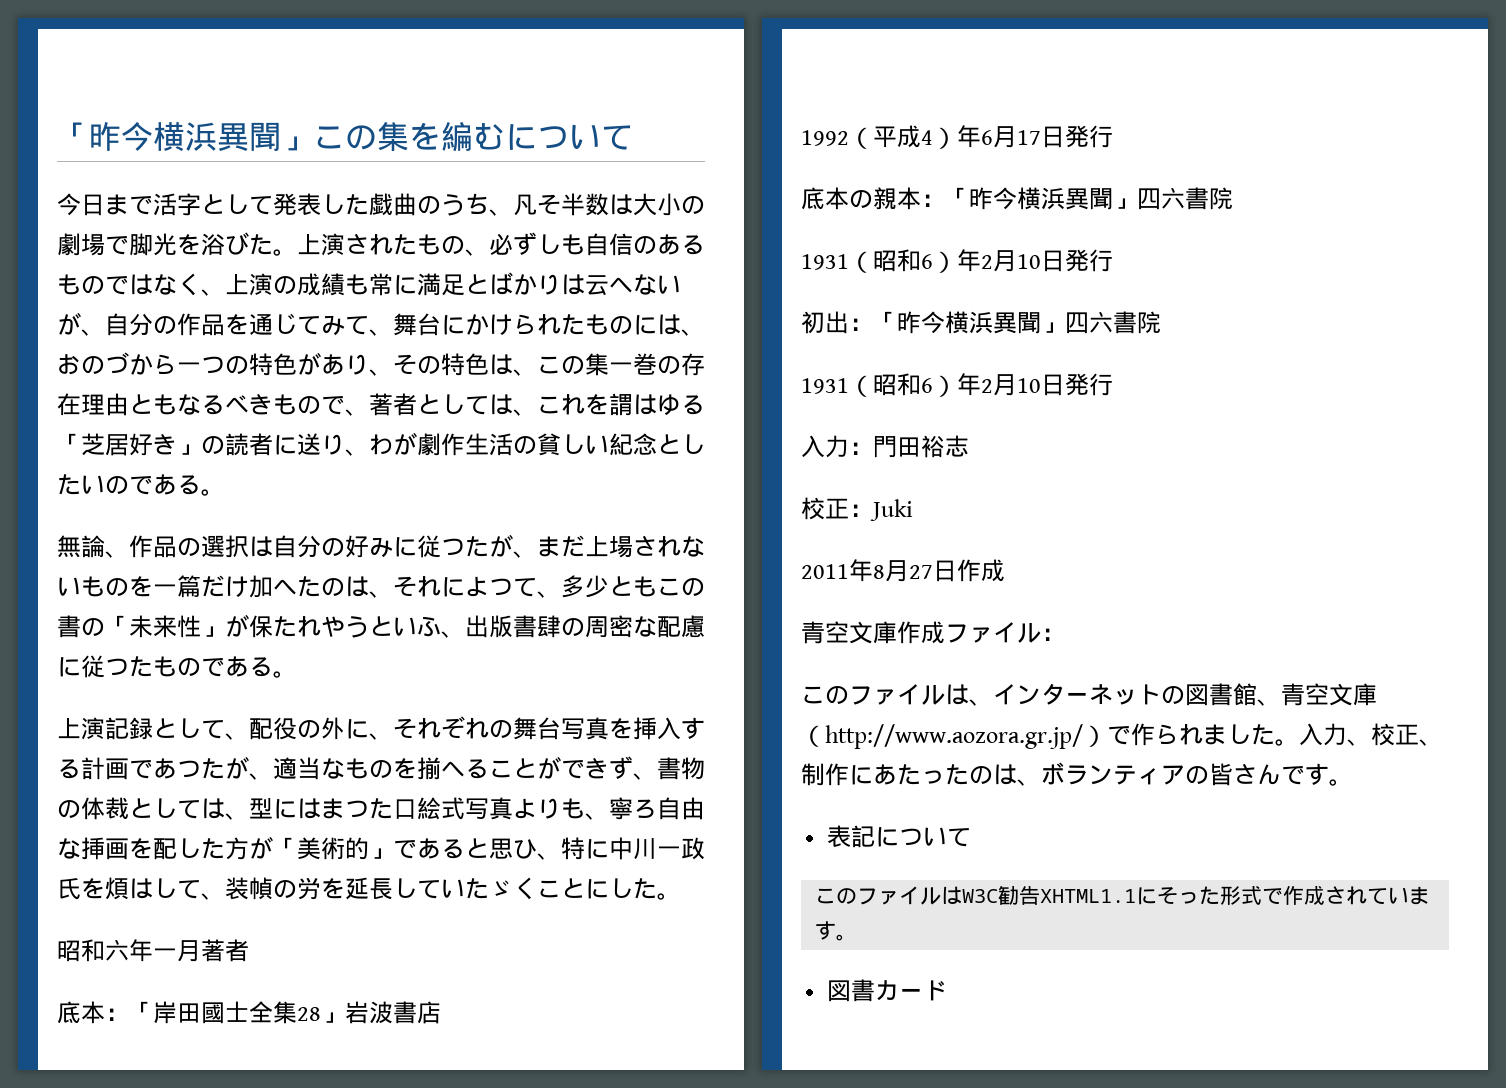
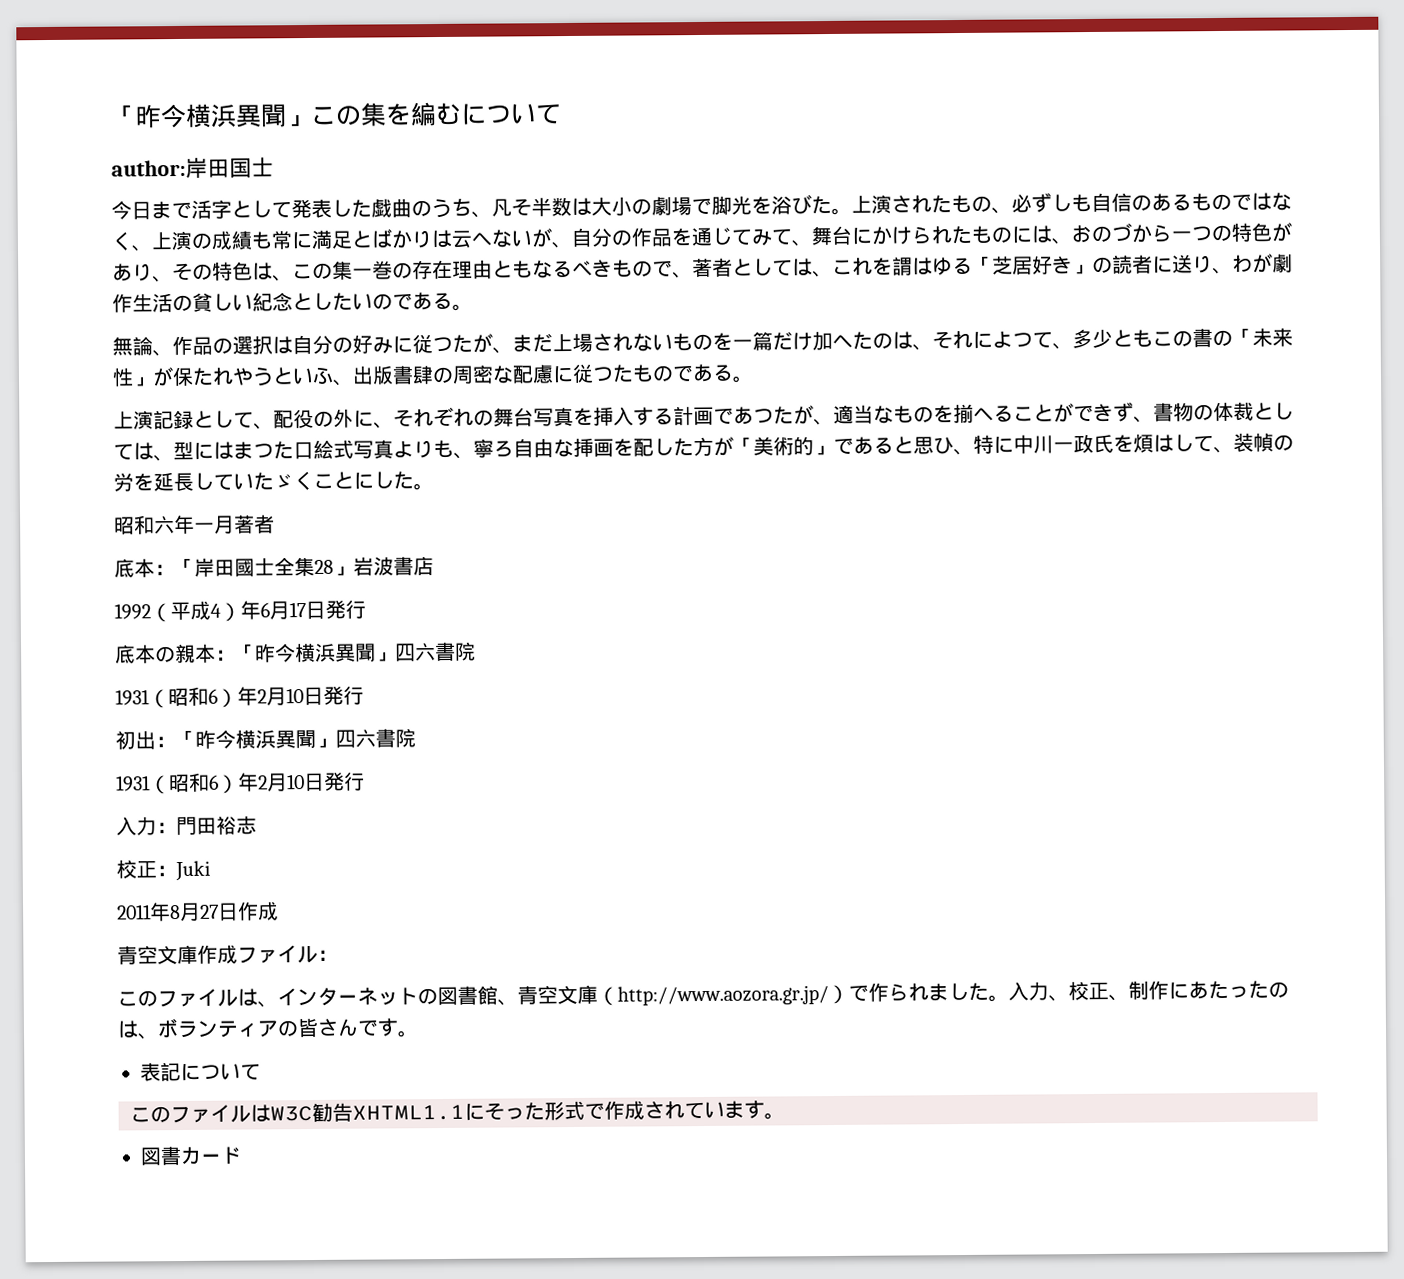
+ author:岸田国士

